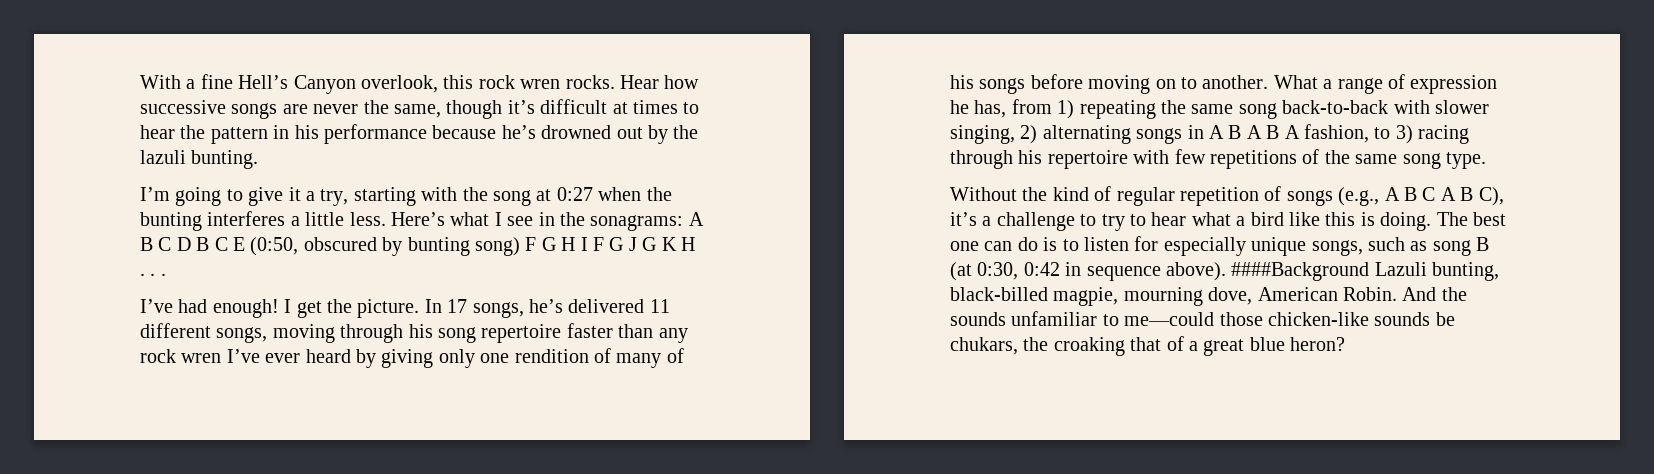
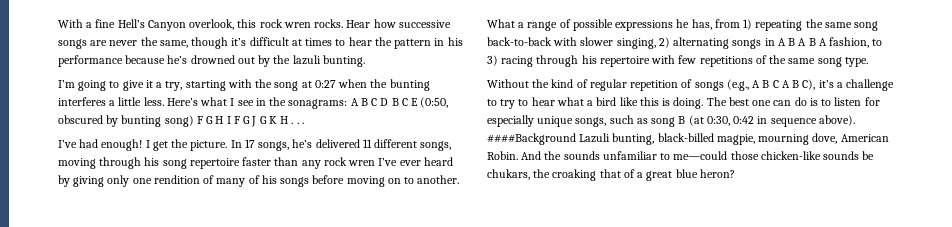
- What a range of expression he has, from 1) repeating the same song back-to-back with slower singing, 2) alternating songs in A B A B A fashion, to 3) racing through his repertoire with few repetitions of the same song type.
+ What a range of possible expressions he has, from 1) repeating the same song back-to-back with slower singing, 2) alternating songs in A B A B A fashion, to 3) racing through his repertoire with few repetitions of the same song type.

